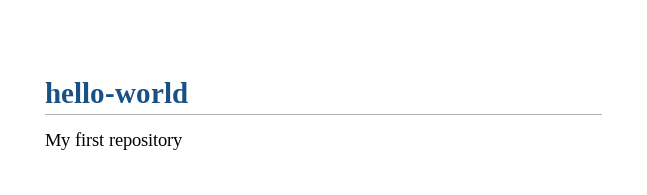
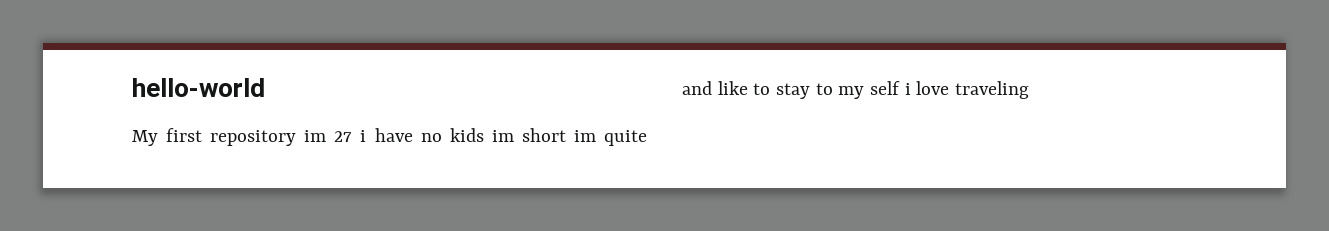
- My first repository
+ My first repository im 27 i have no kids im short im quite and like to stay to my self i love traveling

